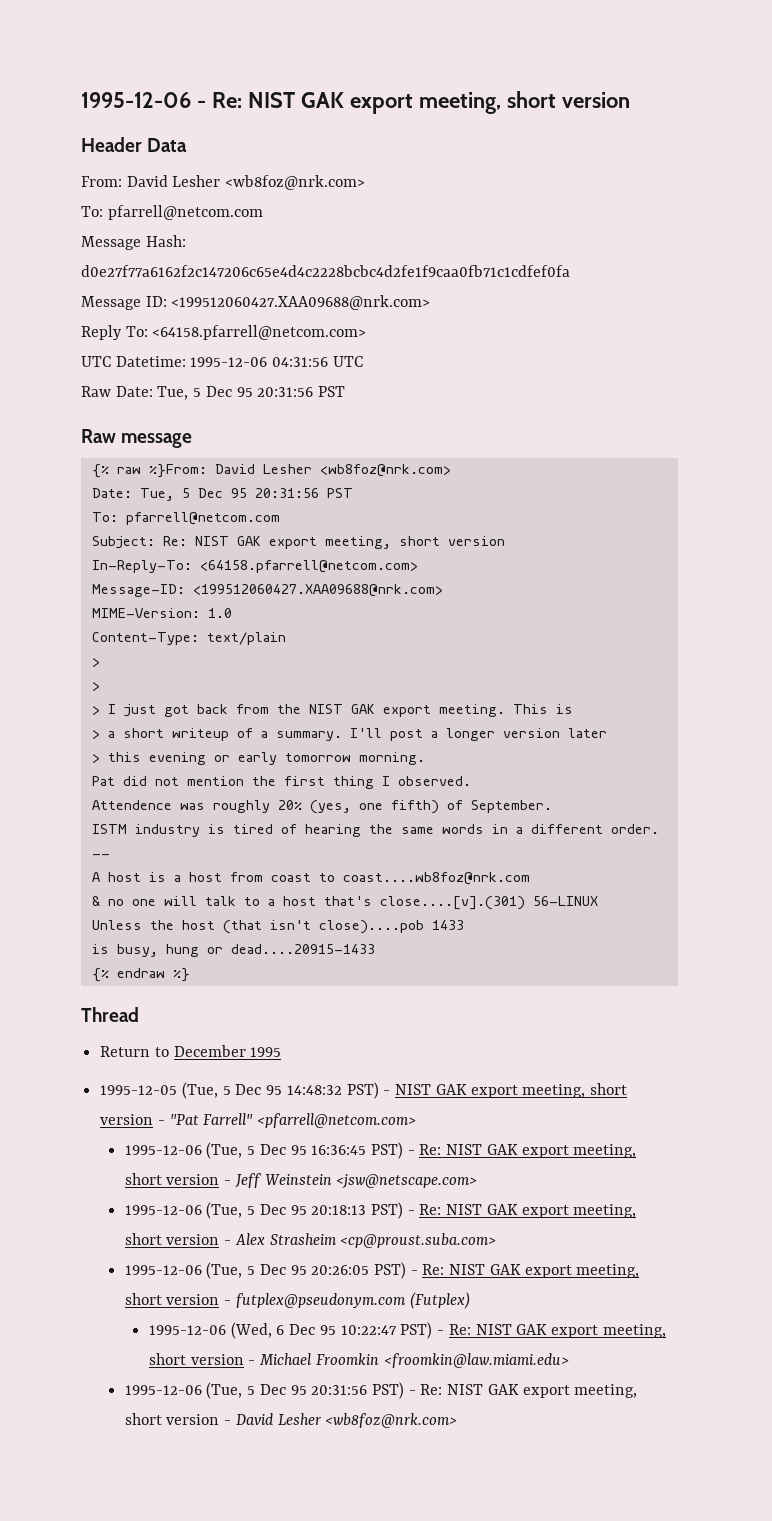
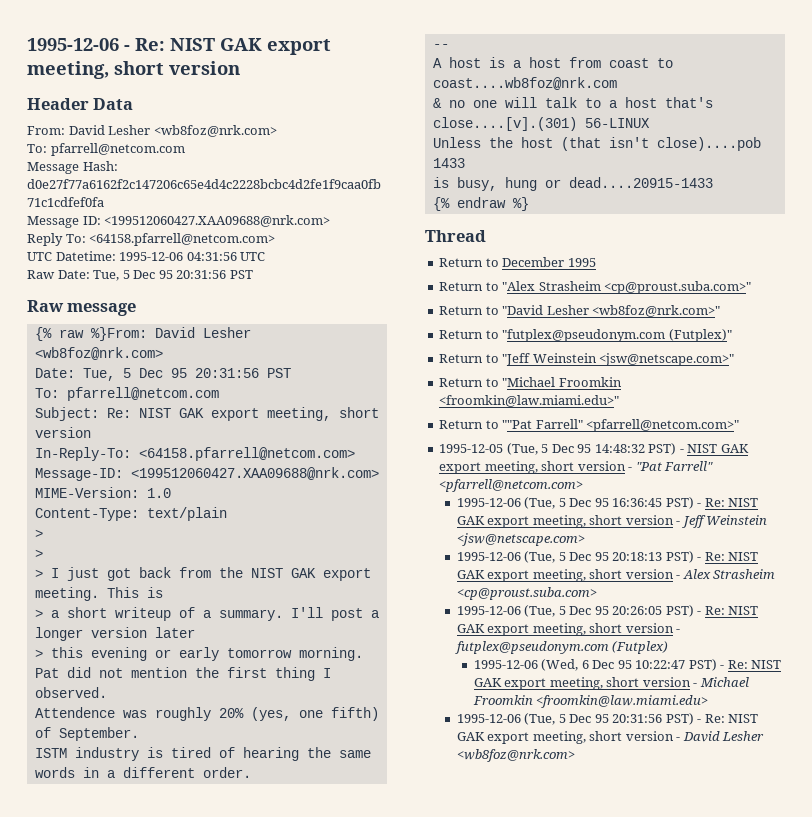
+ Return to "Alex Strasheim <cp@proust.suba.com>"
+ Return to "David Lesher <wb8foz@nrk.com>"
+ Return to "futplex@pseudonym.com (Futplex)"
+ Return to "Jeff Weinstein <jsw@netscape.com>"
+ Return to "Michael Froomkin <froomkin@law.miami.edu>"
+ Return to ""Pat Farrell" <pfarrell@netcom.com>"

